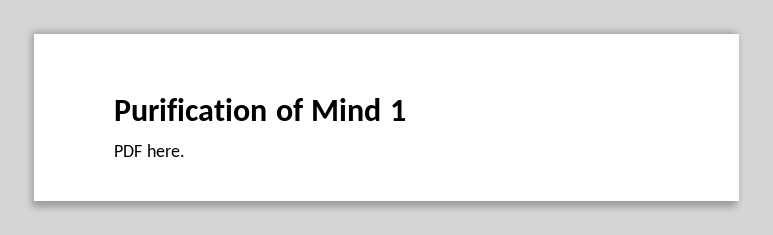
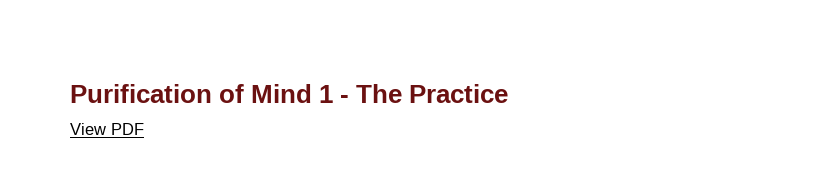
- Purification of Mind 1
- PDF here.
+ Purification of Mind 1 - The Practice
+ View PDF

